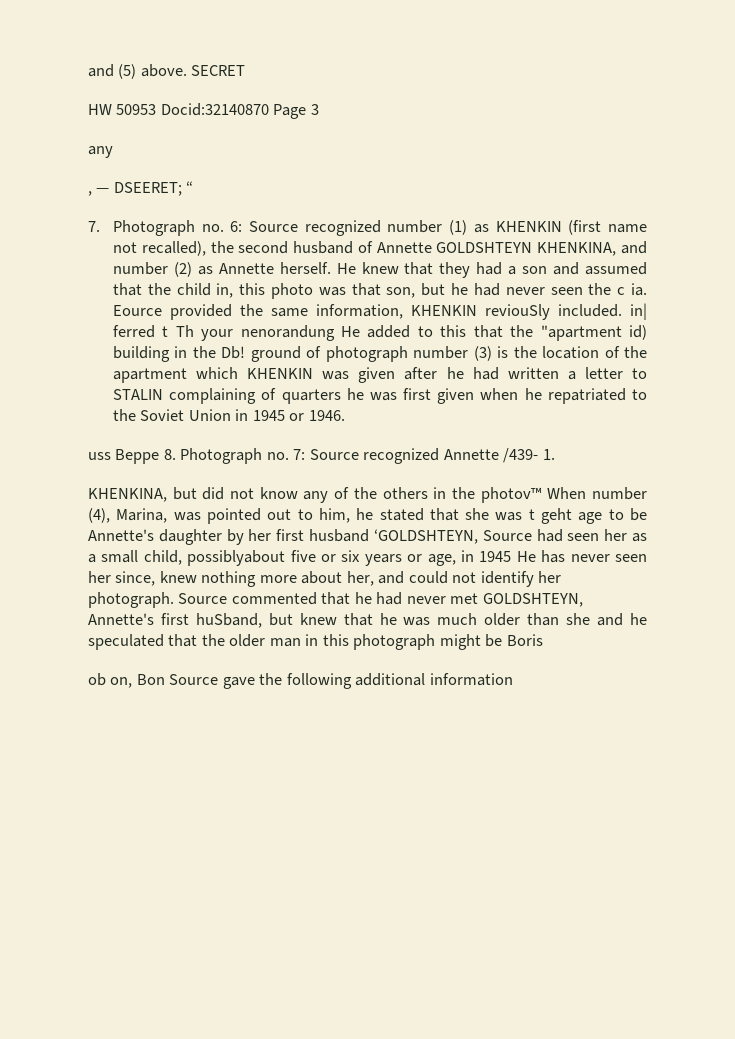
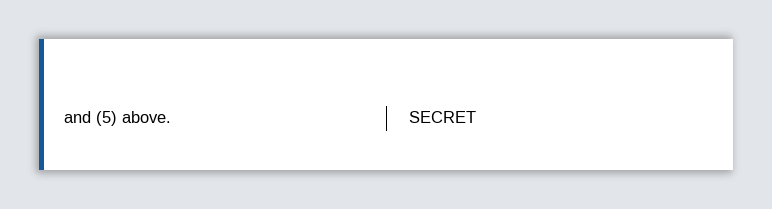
- and (5) above. SECRET
+ and (5) above.
+ SECRET
- HW 50953 Docid:32140870 Page 3
- any
- , — DSEERET; “
- 7. Photograph no. 6: Source recognized number (1) as KHENKIN (first name not recalled), the second husband of Annette GOLDSHTEYN KHENKINA, and number (2) as Annette herself. He knew that they had a son and assumed that the child in, this photo was that son, but he had never seen the c ia. Eource provided the same information, KHENKIN reviouSly included. in| ferred t Th your nenorandung He added to this that the "apartment id) building in the Db! ground of photograph number (3) is the location of the apartment which KHENKIN was given after he had written a letter to STALIN complaining of quarters he was first given when he repatriated to the Soviet Union in 1945 or 1946.
- uss Beppe 8. Photograph no. 7: Source recognized Annette /439- 1.
- KHENKINA, but did not know any of the others in the photov™ When number (4), Marina, was pointed out to him, he stated that she was t geht age to be Annette's daughter by her first husband ‘GOLDSHTEYN, Source had seen her as a small child, possiblyabout five or six years or age, in 1945 He has never seen her since, knew nothing more about her, and could not identify her photograph. Source commented that he had never met GOLDSHTEYN, Annette's first huSband, but knew that he was much older than she and he speculated that the older man in this photograph might be Boris
- ob on, Bon Source gave the following additional information

